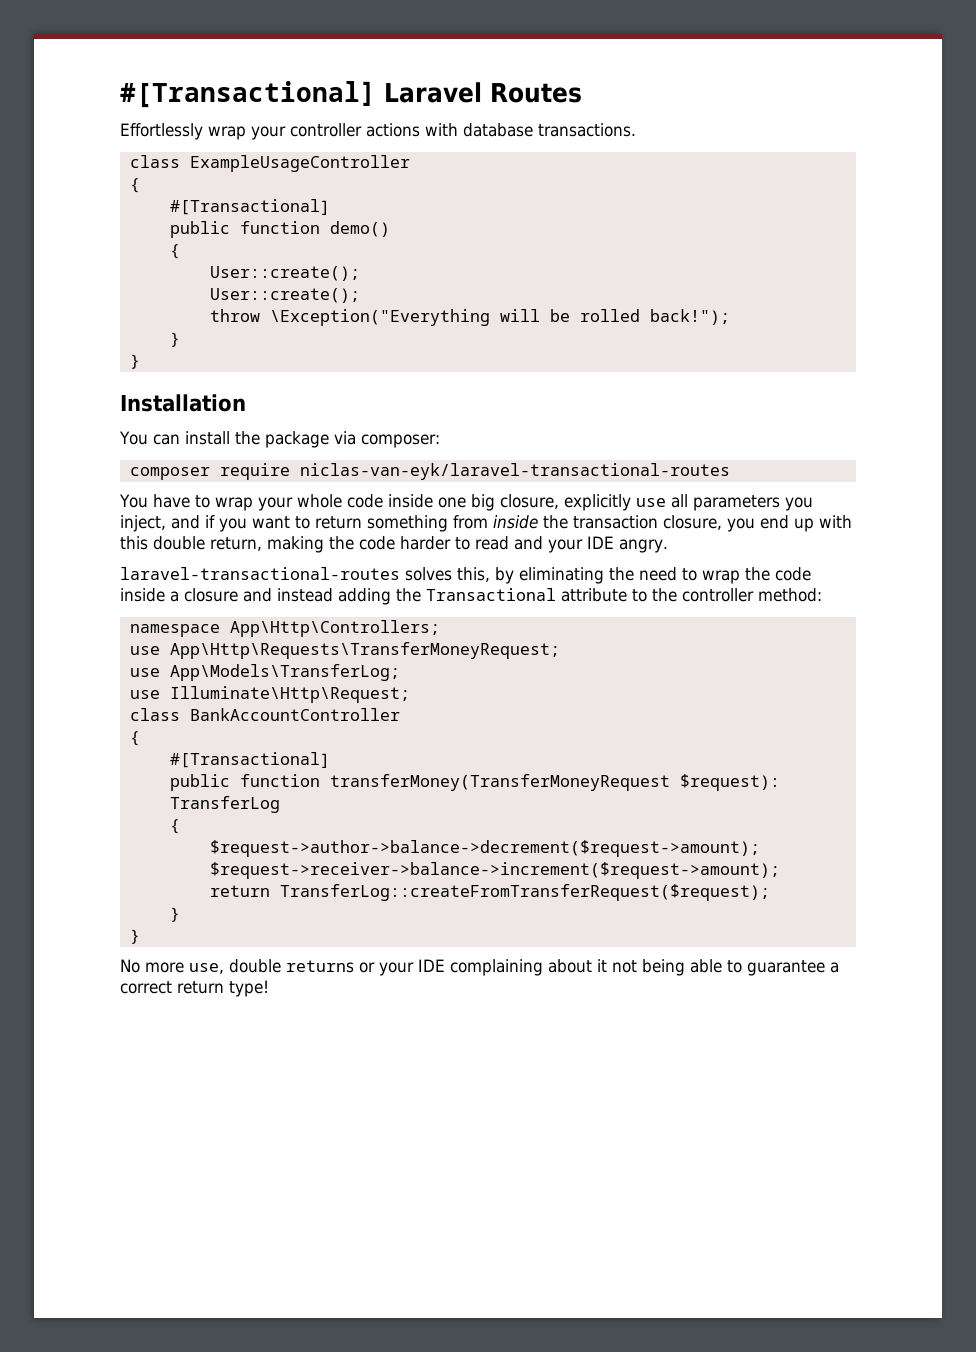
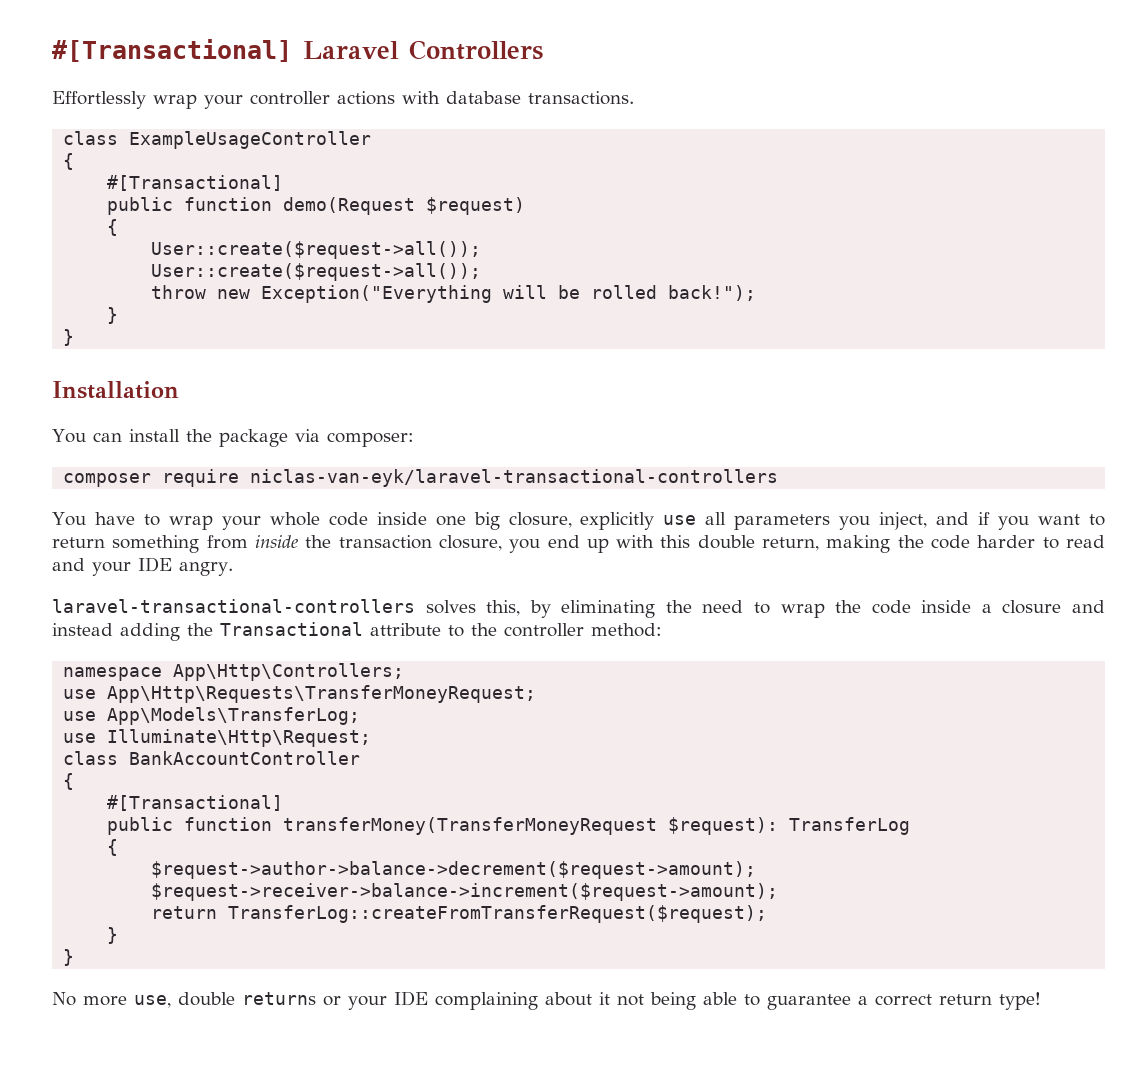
- #[Transactional] Laravel Routes
+ #[Transactional] Laravel Controllers
- public function demo()
+ public function demo(Request $request)
  {
- User::create();
- User::create();
+ User::create($request->all());
+ User::create($request->all());
- throw \Exception("Everything will be rolled back!");
+ throw new Exception("Everything will be rolled back!");
- composer require niclas-van-eyk/laravel-transactional-routes
+ composer require niclas-van-eyk/laravel-transactional-controllers
- laravel-transactional-routes solves this, by eliminating the need to wrap the code inside a closure and instead adding the Transactional attribute to the controller method:
+ laravel-transactional-controllers solves this, by eliminating the need to wrap the code inside a closure and instead adding the Transactional attribute to the controller method:

